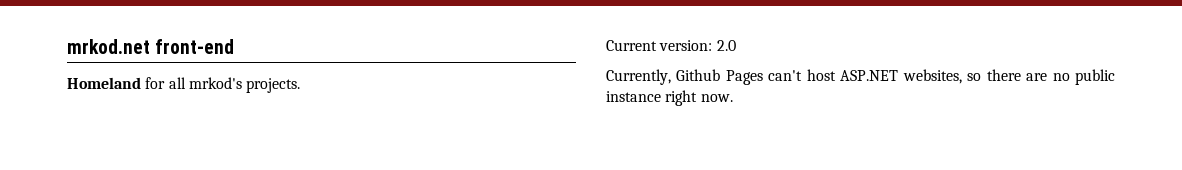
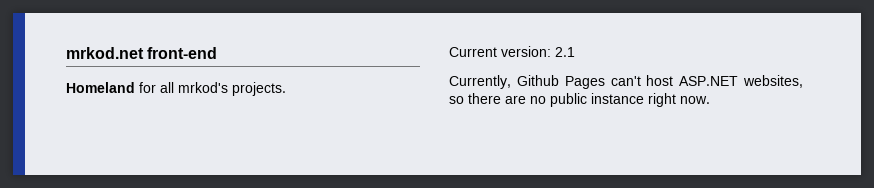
- Current version: 2.0
+ Current version: 2.1

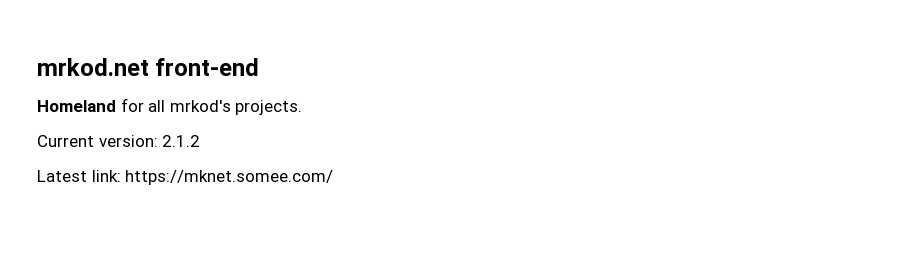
- Current version: 2.1
- Currently, Github Pages can't host ASP.NET websites, so there are no public instance right now.
+ Current version: 2.1.2
+ Latest link: https://mknet.somee.com/

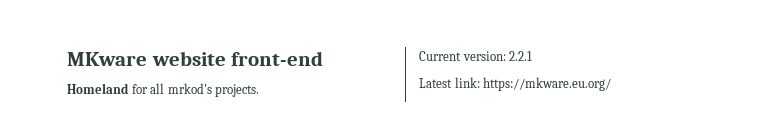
- mrkod.net front-end
+ MKware website front-end
- Current version: 2.1.2
+ Current version: 2.2.1
- Latest link: https://mknet.somee.com/
+ Latest link: https://mkware.eu.org/

